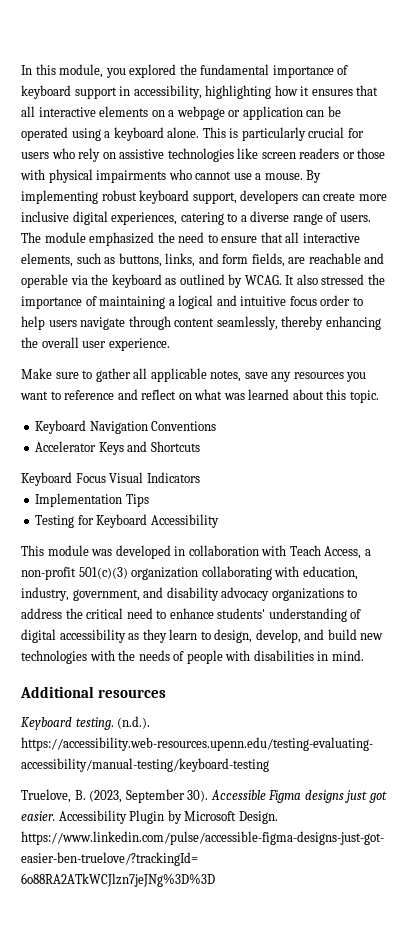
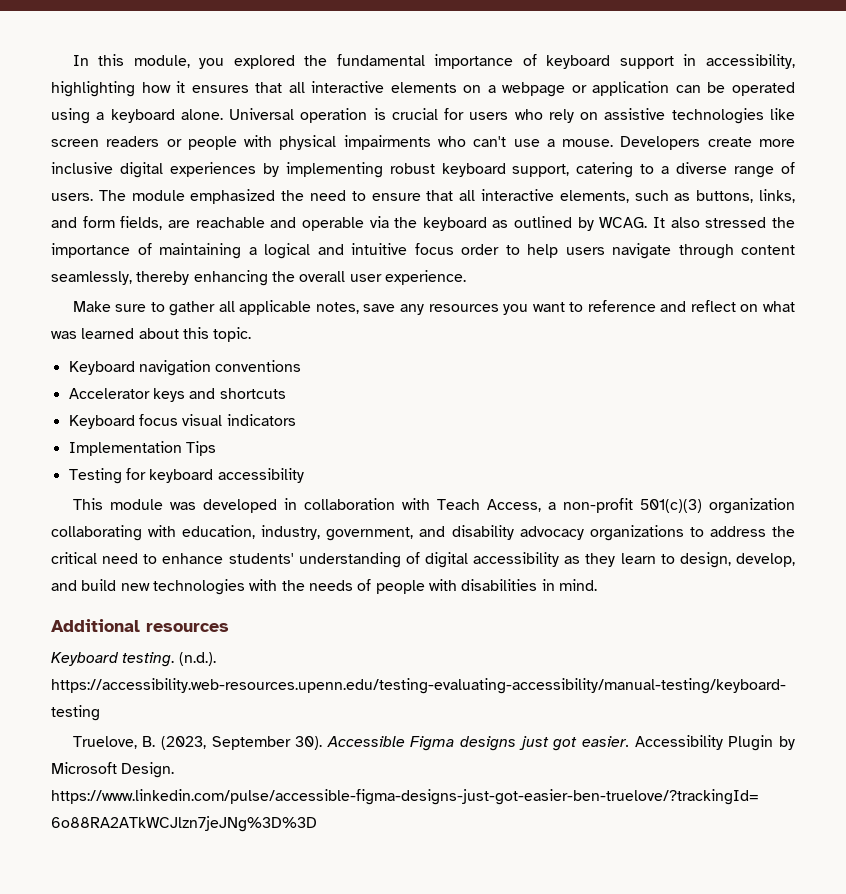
- This is particularly crucial for users who rely on assistive technologies like screen readers or those with physical impairments who cannot use a mouse.
+ Universal operation is crucial for users who rely on assistive technologies like screen readers or people with physical impairments who can't use a mouse.
- By implementing robust keyboard support, developers can create more inclusive digital experiences, catering to a diverse range of users.
+ Developers create more inclusive digital experiences by implementing robust keyboard support, catering to a diverse range of users.
- Keyboard Navigation Conventions
+ Keyboard navigation conventions
- Accelerator Keys and Shortcuts
- Keyboard Focus Visual Indicators
+ Accelerator keys and shortcuts
+ Keyboard focus visual indicators
- Testing for Keyboard Accessibility
+ Testing for keyboard accessibility

